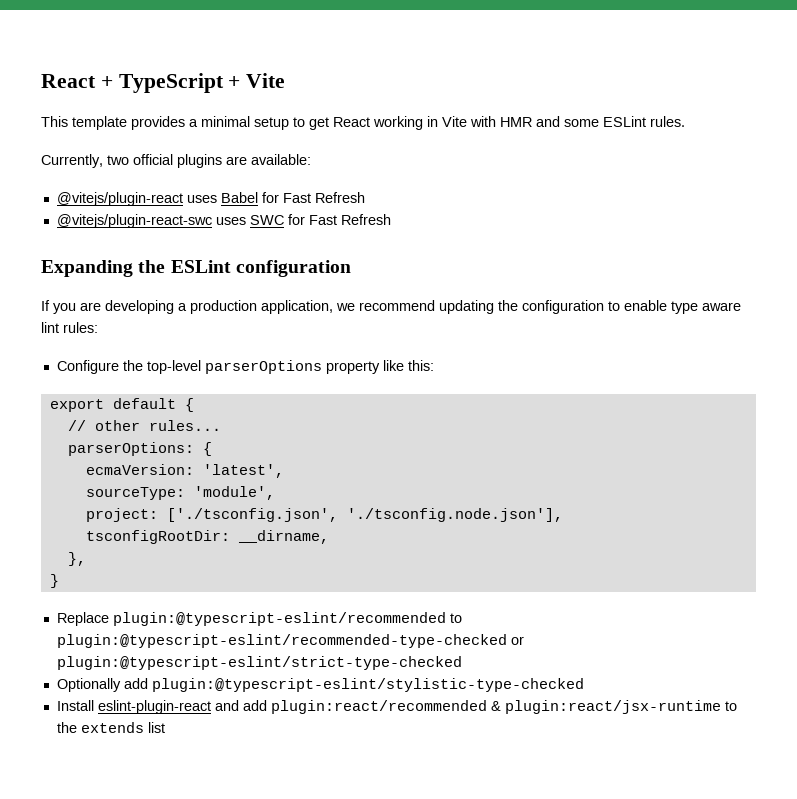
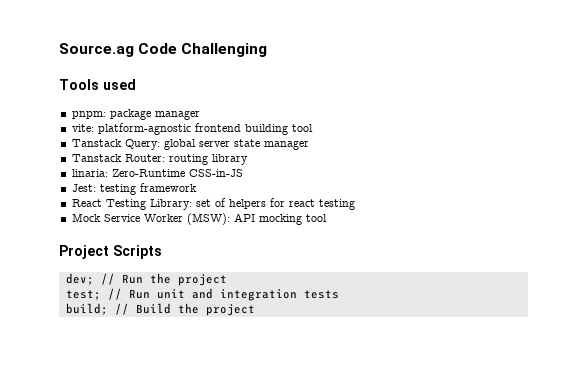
- React + TypeScript + Vite
- This template provides a minimal setup to get React working in Vite with HMR and some ESLint rules.
- Currently, two official plugins are available:
- @vitejs/plugin-react uses Babel for Fast Refresh
- @vitejs/plugin-react-swc uses SWC for Fast Refresh
- Expanding the ESLint configuration
- If you are developing a production application, we recommend updating the configuration to enable type aware lint rules:
- Configure the top-level parserOptions property like this:
- export default {
- // other rules...
- parserOptions: {
- ecmaVersion: 'latest',
- sourceType: 'module',
- project: ['./tsconfig.json', './tsconfig.node.json'],
- tsconfigRootDir: __dirname,
- },
- }
- Replace plugin:@typescript-eslint/recommended to plugin:@typescript-eslint/recommended-type-checked or plugin:@typescript-eslint/strict-type-checked
- Optionally add plugin:@typescript-eslint/stylistic-type-checked
- Install eslint-plugin-react and add plugin:react/recommended & plugin:react/jsx-runtime to the extends list
+ Source.ag Code Challenging
+ Tools used
+ pnpm: package manager
+ vite: platform-agnostic frontend building tool
+ Tanstack Query: global server state manager
+ Tanstack Router: routing library
+ linaria: Zero-Runtime CSS-in-JS
+ Jest: testing framework
+ React Testing Library: set of helpers for react testing
+ Mock Service Worker (MSW): API mocking tool
+ Project Scripts
+ dev; // Run the project
+ test; // Run unit and integration tests
+ build; // Build the project

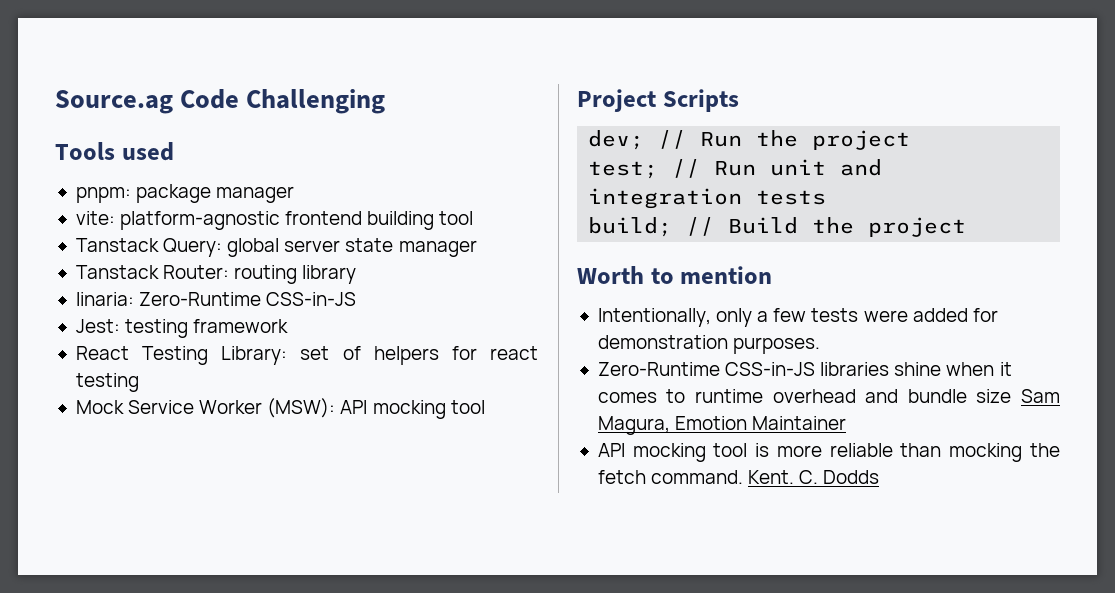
+ Worth to mention
+ Intentionally, only a few tests were added for demonstration purposes.
+ Zero-Runtime CSS-in-JS libraries shine when it comes to runtime overhead and bundle size Sam Magura, Emotion Maintainer
+ API mocking tool is more reliable than mocking the fetch command. Kent. C. Dodds

